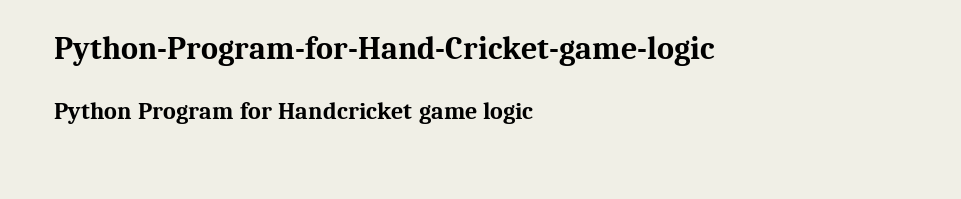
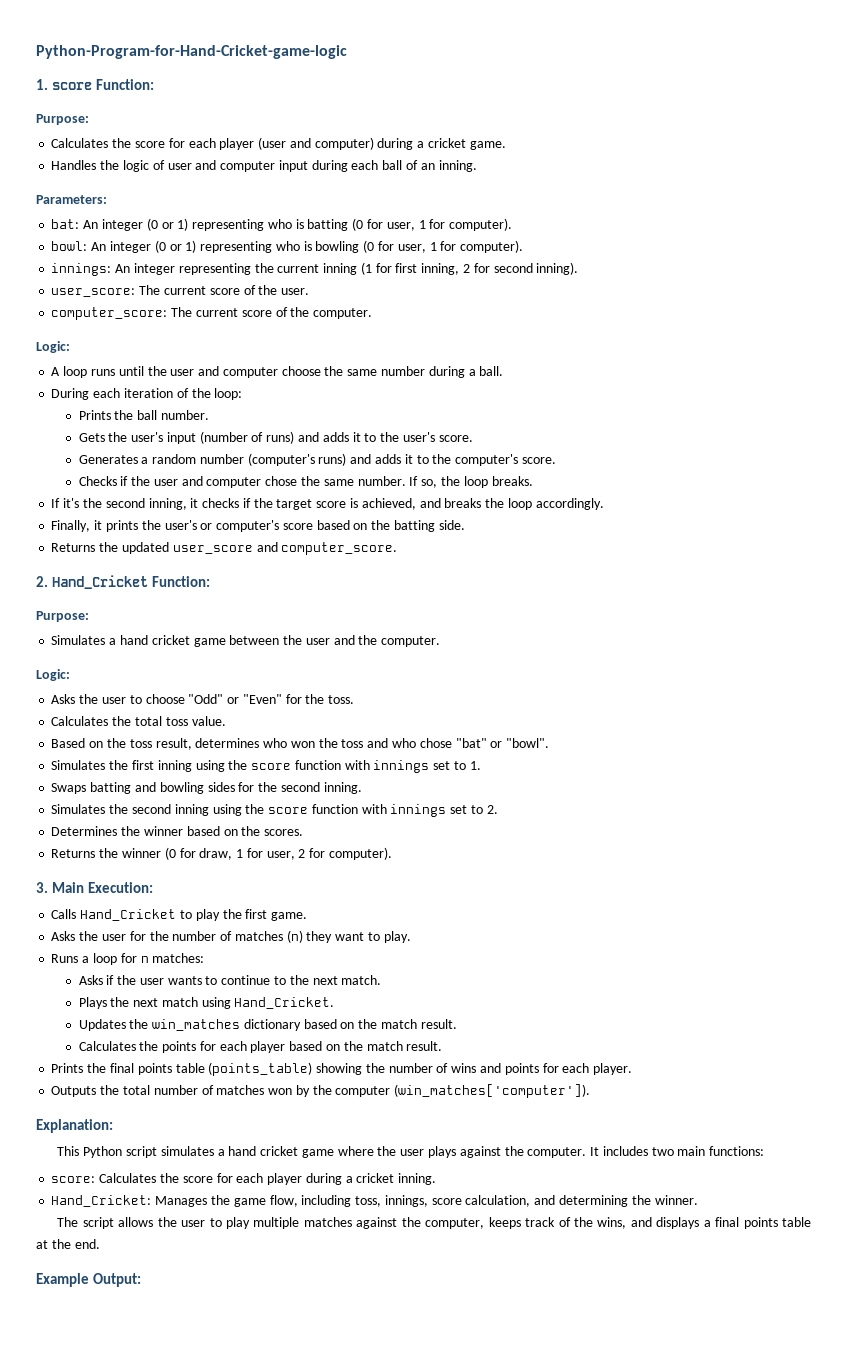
- Python Program for Handcricket game logic
+ 1. score Function:
+ Purpose:
+ Calculates the score for each player (user and computer) during a cricket game.
+ Handles the logic of user and computer input during each ball of an inning.
+ Parameters:
+ bat: An integer (0 or 1) representing who is batting (0 for user, 1 for computer).
+ bowl: An integer (0 or 1) representing who is bowling (0 for user, 1 for computer).
+ innings: An integer representing the current inning (1 for first inning, 2 for second inning).
+ user_score: The current score of the user.
+ computer_score: The current score of the computer.
+ Logic:
+ A loop runs until the user and computer choose the same number during a ball.
+ During each iteration of the loop:
+ Prints the ball number.
+ Gets the user's input (number of runs) and adds it to the user's score.
+ Generates a random number (computer's runs) and adds it to the computer's score.
+ Checks if the user and computer chose the same number. If so, the loop breaks.
+ If it's the second inning, it checks if the target score is achieved, and breaks the loop accordingly.
+ Finally, it prints the user's or computer's score based on the batting side.
+ Returns the updated user_score and computer_score.
+ 2. Hand_Cricket Function:
+ Purpose:
+ Simulates a hand cricket game between the user and the computer.
+ Logic:
+ Asks the user to choose "Odd" or "Even" for the toss.
+ Calculates the total toss value.
+ Based on the toss result, determines who won the toss and who chose "bat" or "bowl".
+ Simulates the first inning using the score function with innings set to 1.
+ Swaps batting and bowling sides for the second inning.
+ Simulates the second inning using the score function with innings set to 2.
+ Determines the winner based on the scores.
+ Returns the winner (0 for draw, 1 for user, 2 for computer).
+ 3. Main Execution:
+ Calls Hand_Cricket to play the first game.
+ Asks the user for the number of matches (n) they want to play.
+ Runs a loop for n matches:
+ Asks if the user wants to continue to the next match.
+ Plays the next match using Hand_Cricket.
+ Updates the win_matches dictionary based on the match result.
+ Calculates the points for each player based on the match result.
+ Prints the final points table (points_table) showing the number of wins and points for each player.
+ Outputs the total number of matches won by the computer (win_matches['computer']).
+ Explanation:
+ This Python script simulates a hand cricket game where the user plays against the computer. It includes two main functions:
+ score: Calculates the score for each player during a cricket inning.
+ Hand_Cricket: Manages the game flow, including toss, innings, score calculation, and determining the winner.
+ The script allows the user to play multiple matches against the computer, keeps track of the wins, and displays a final points table at the end.
+ Example Output:

